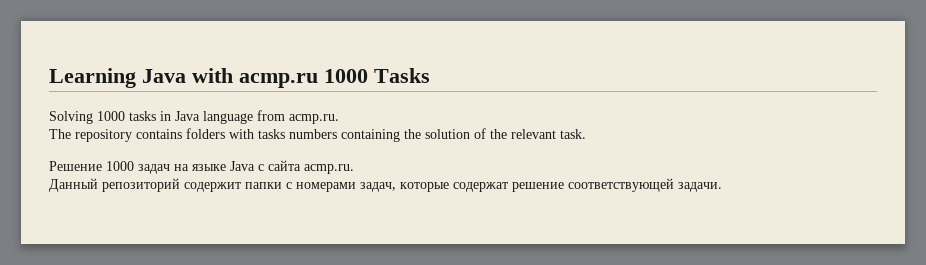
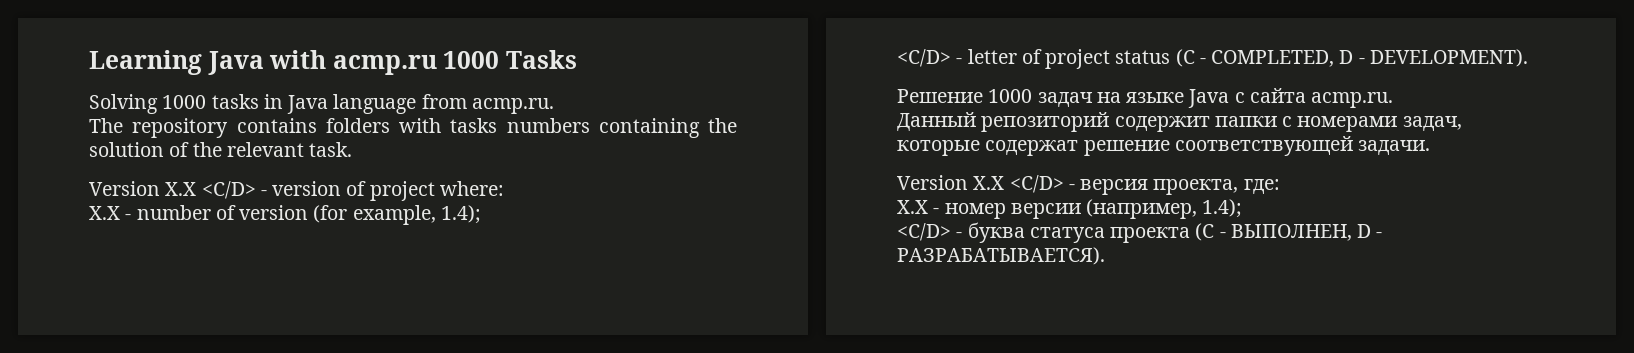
+ Version X.X <C/D> - version of project where:
+ X.X - number of version (for example, 1.4);
+ <C/D> - letter of project status (C - COMPLETED, D - DEVELOPMENT).
+ Version X.X <C/D> - версия проекта, где:
+ X.X - номер версии (например, 1.4);
+ <C/D> - буква статуса проекта (C - ВЫПОЛНЕН, D - РАЗРАБАТЫВАЕТСЯ).

